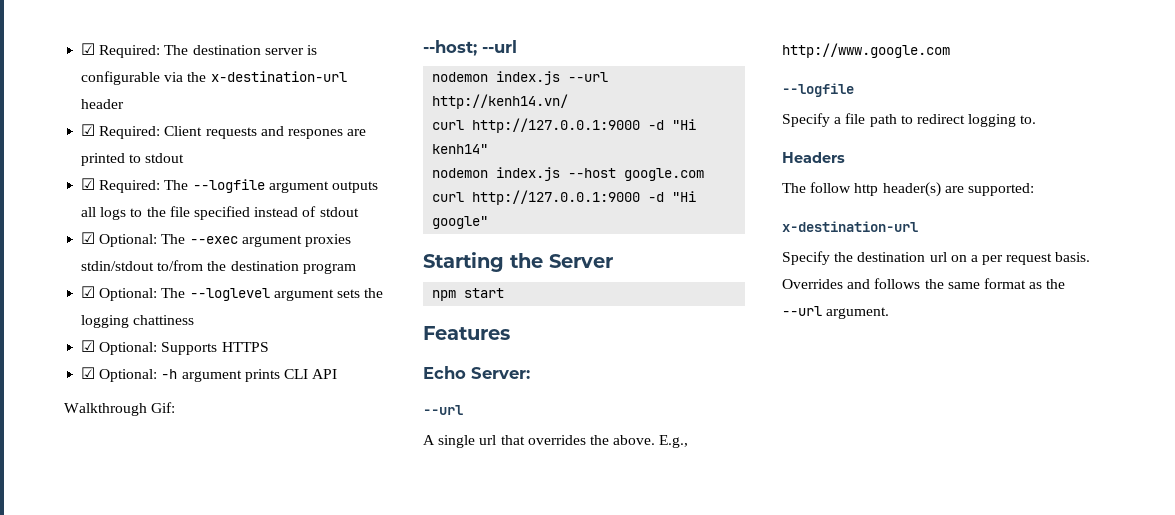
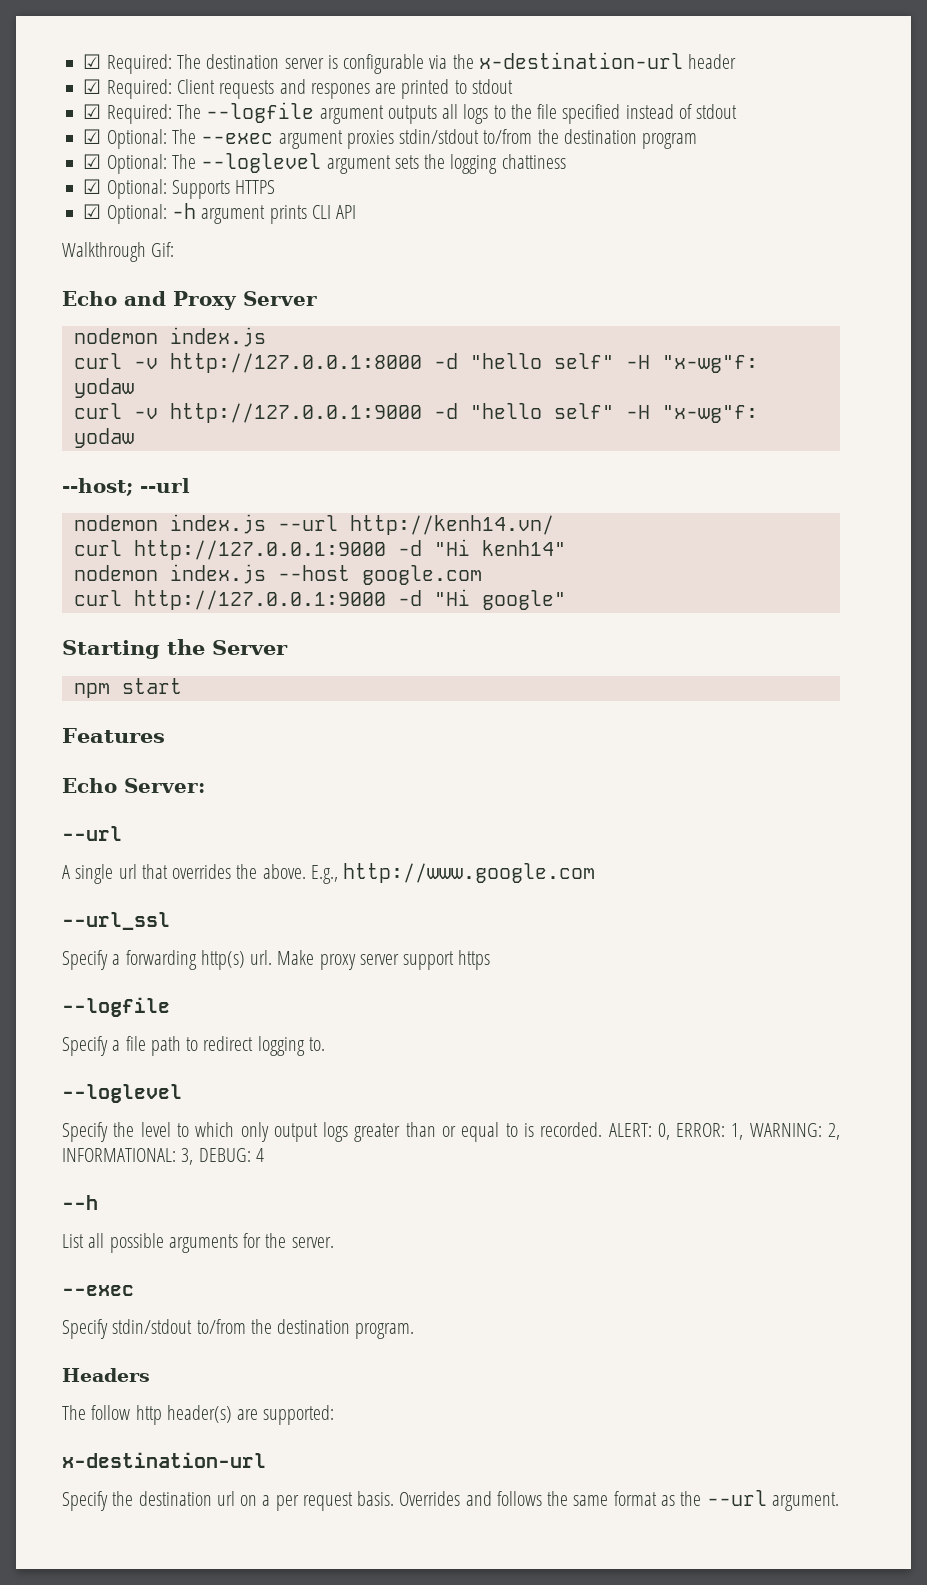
+ Echo and Proxy Server
+ nodemon index.js
+ curl -v http://127.0.0.1:8000 -d "hello self" -H "x-wg"f: yodaw
+ curl -v http://127.0.0.1:9000 -d "hello self" -H "x-wg"f: yodaw
+ --url_ssl
+ Specify a forwarding http(s) url. Make proxy server support https
  Specify a file path to redirect logging to.
+ --loglevel
+ Specify the level to which only output logs greater than or equal to is recorded. ALERT: 0, ERROR: 1, WARNING: 2, INFORMATIONAL: 3, DEBUG: 4
+ --h
+ List all possible arguments for the server.
+ --exec
+ Specify stdin/stdout to/from the destination program.

